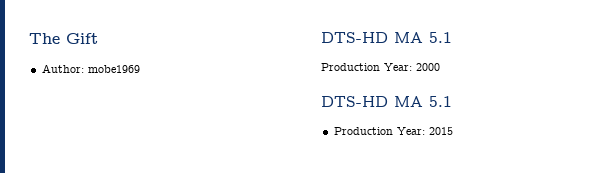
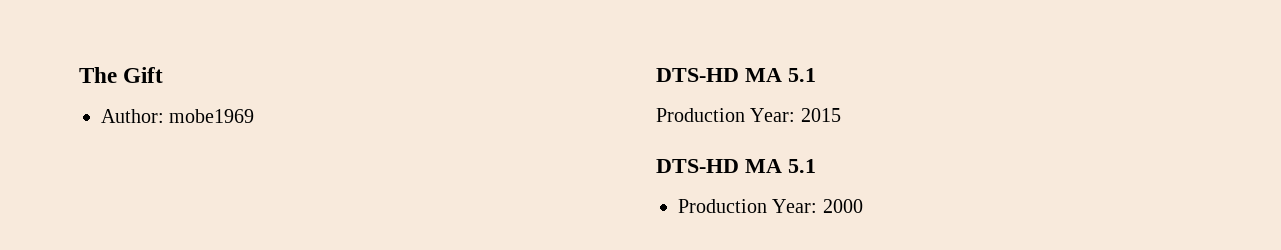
+ Production Year: 2015
+ DTS-HD MA 5.1
  Production Year: 2000
- DTS-HD MA 5.1
- Production Year: 2015

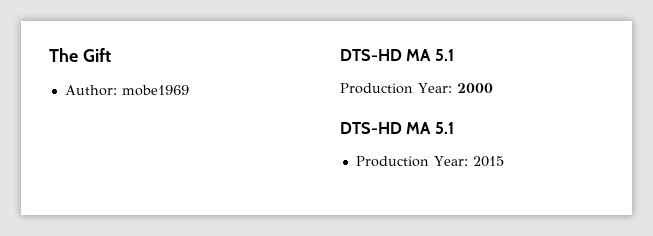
+ Production Year: 2000
+ DTS-HD MA 5.1
  Production Year: 2015
- DTS-HD MA 5.1
- Production Year: 2000

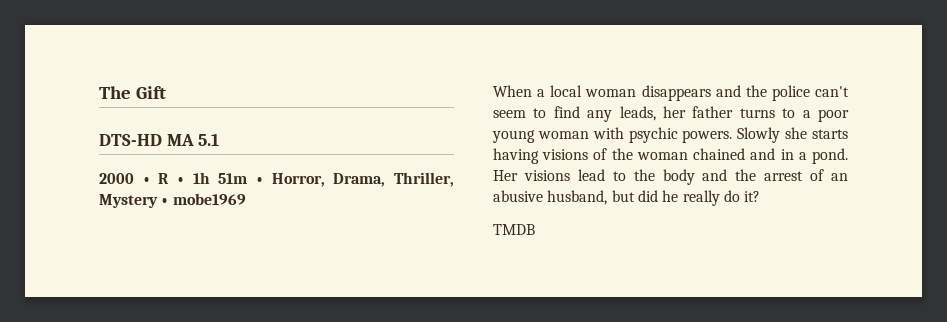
- Author: mobe1969
  DTS-HD MA 5.1
- Production Year: 2000
- DTS-HD MA 5.1
- Production Year: 2015
+ 2000 • R • 1h 51m • Horror, Drama, Thriller, Mystery • mobe1969
+ When a local woman disappears and the police can't seem to find any leads, her father turns to a poor young woman with psychic powers. Slowly she starts having visions of the woman chained and in a pond. Her visions lead to the body and the arrest of an abusive husband, but did he really do it?
+ TMDB

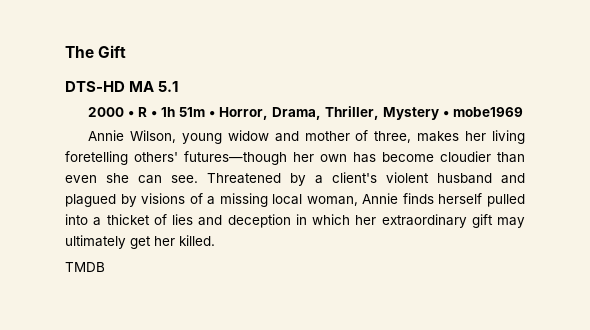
- When a local woman disappears and the police can't seem to find any leads, her father turns to a poor young woman with psychic powers. Slowly she starts having visions of the woman chained and in a pond. Her visions lead to the body and the arrest of an abusive husband, but did he really do it?
+ Annie Wilson, young widow and mother of three, makes her living foretelling others' futures—though her own has become cloudier than even she can see. Threatened by a client's violent husband and plagued by visions of a missing local woman, Annie finds herself pulled into a thicket of lies and deception in which her extraordinary gift may ultimately get her killed.

